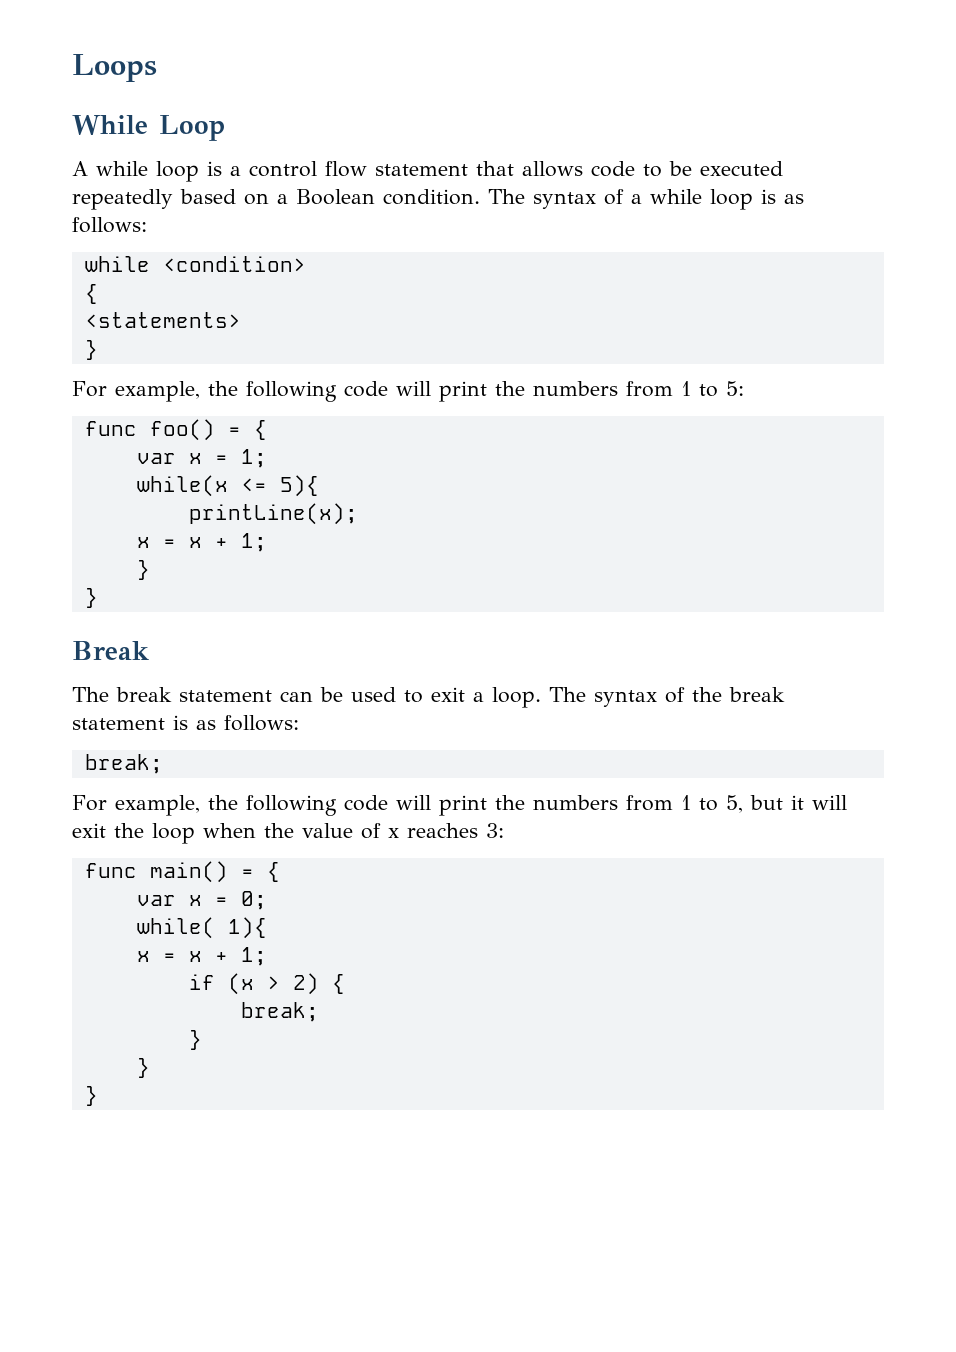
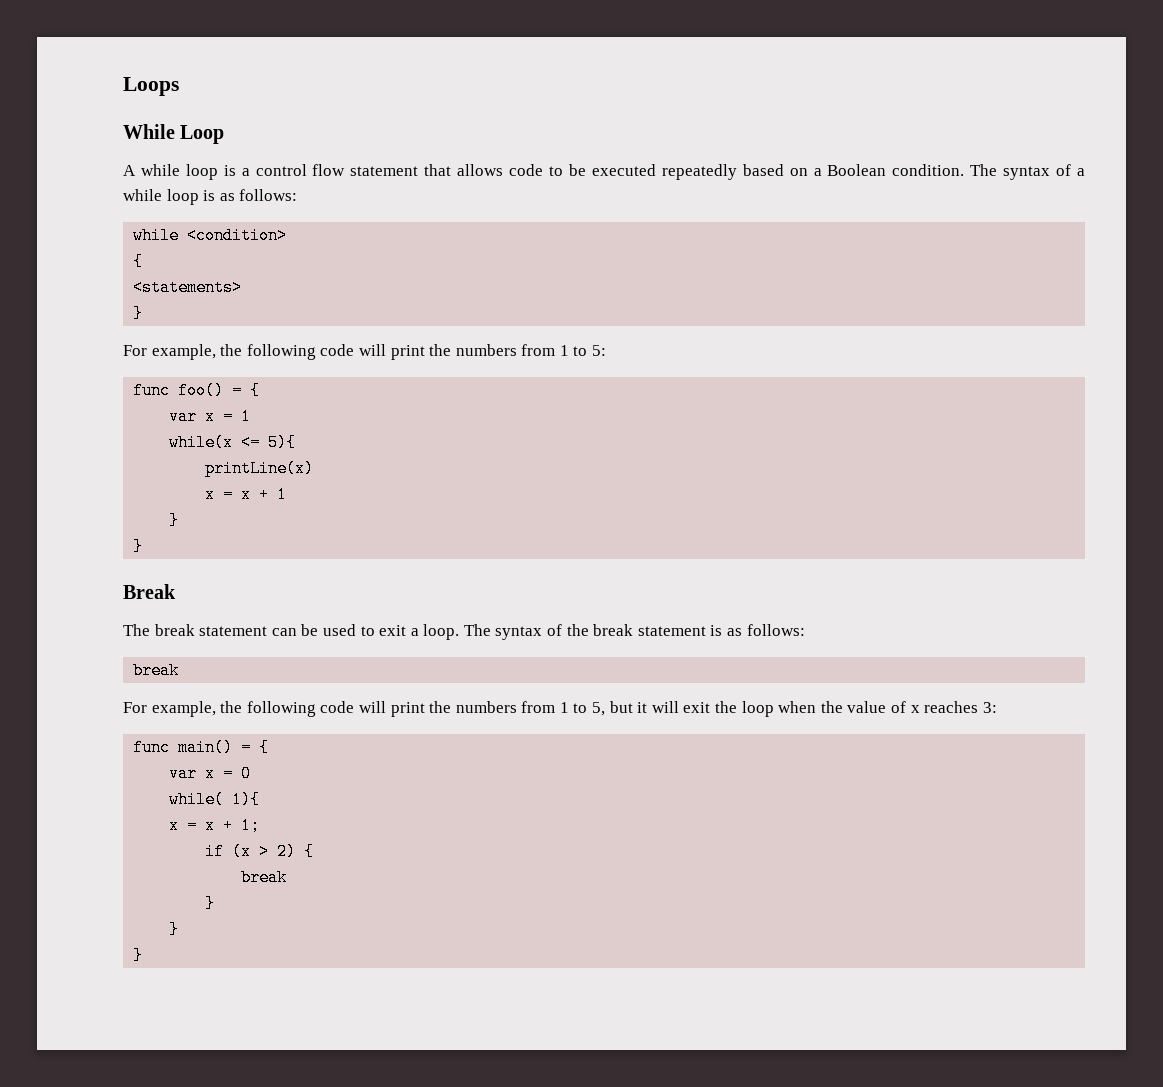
- var x = 1;
+ var x = 1
- printLine(x);
- x = x + 1;
+ printLine(x)
+ x = x + 1
  The syntax of the break statement is as follows:
- break;
+ break
- var x = 0;
+ var x = 0
  if (x > 2) {
- break;
+ break

